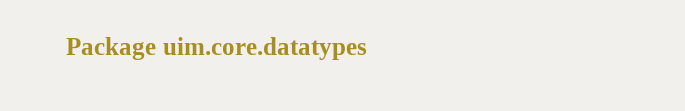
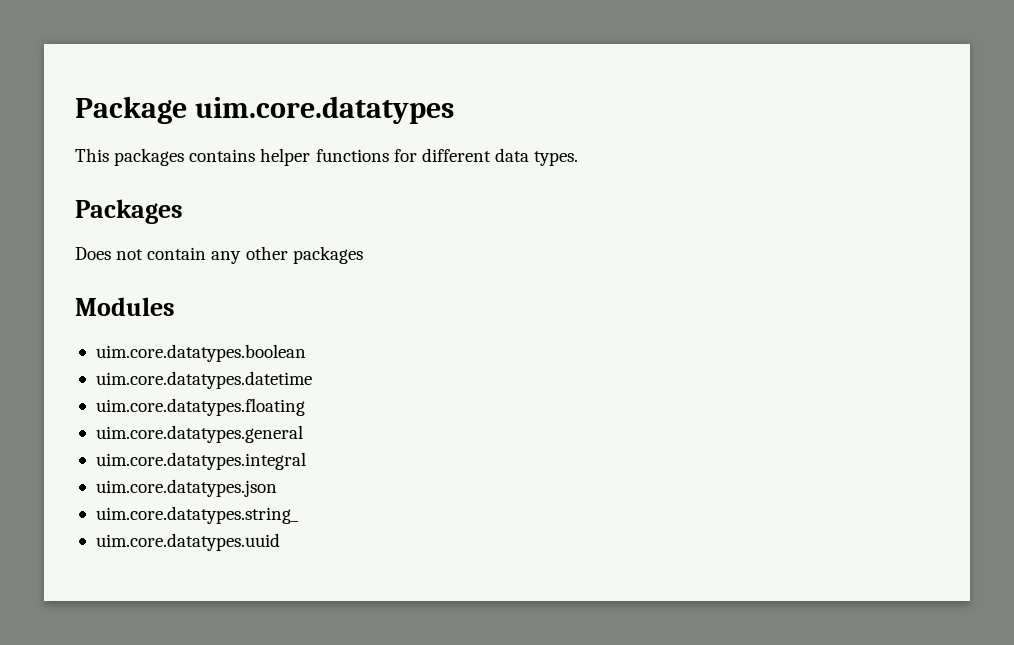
+ This packages contains helper functions for different data types.
+ Packages
+ Does not contain any other packages
+ Modules
+ uim.core.datatypes.boolean
+ uim.core.datatypes.datetime
+ uim.core.datatypes.floating
+ uim.core.datatypes.general
+ uim.core.datatypes.integral
+ uim.core.datatypes.json
+ uim.core.datatypes.string_
+ uim.core.datatypes.uuid

